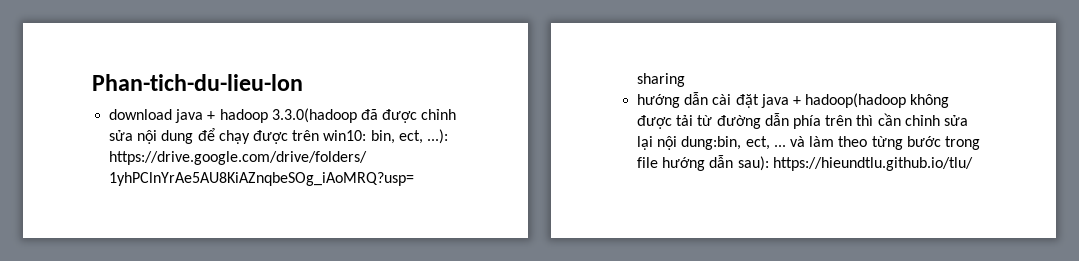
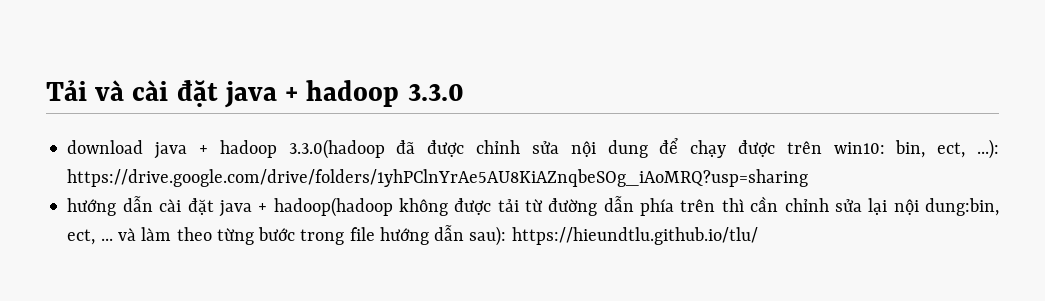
- Phan-tich-du-lieu-lon
+ Tải và cài đặt java + hadoop 3.3.0

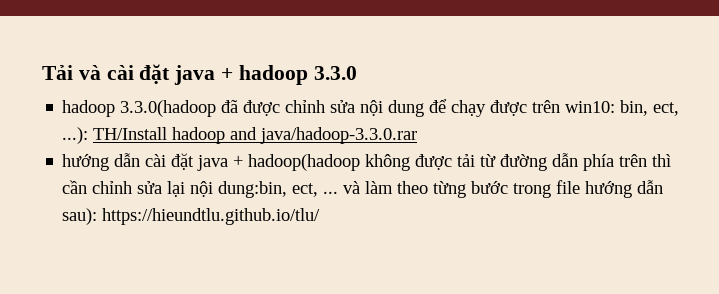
- download java + hadoop 3.3.0(hadoop đã được chỉnh sửa nội dung để chạy được trên win10: bin, ect, ...): https://drive.google.com/drive/folders/1yhPClnYrAe5AU8KiAZnqbeSOg_iAoMRQ?usp=sharing
+ hadoop 3.3.0(hadoop đã được chỉnh sửa nội dung để chạy được trên win10: bin, ect, ...): TH/Install hadoop and java/hadoop-3.3.0.rar

